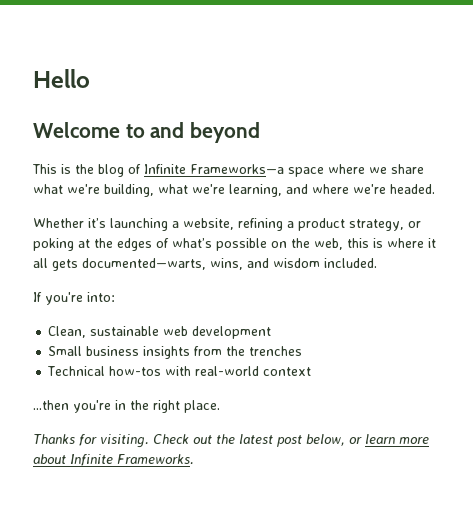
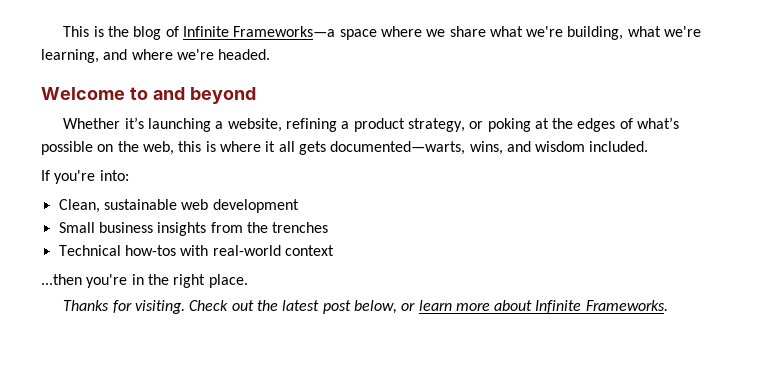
- Hello
- Welcome to and beyond
+ Welcome to and beyond

